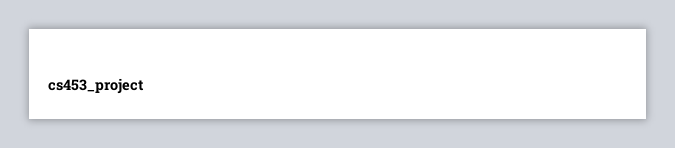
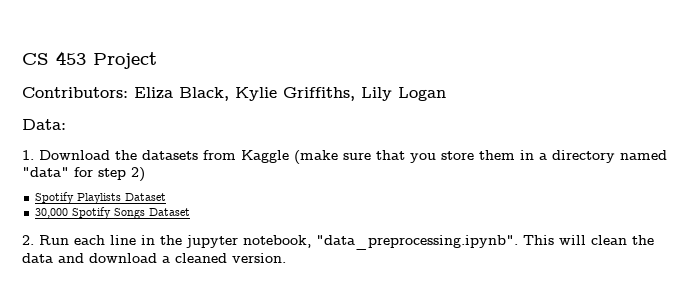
- cs453_project
+ CS 453 Project
+ Contributors: Eliza Black, Kylie Griffiths, Lily Logan
+ Data:
+ 1. Download the datasets from Kaggle (make sure that you store them in a directory named "data" for step 2)
+ Spotify Playlists Dataset
+ 30,000 Spotify Songs Dataset
+ 2. Run each line in the jupyter notebook, "data_preprocessing.ipynb". This will clean the data and download a cleaned version.

